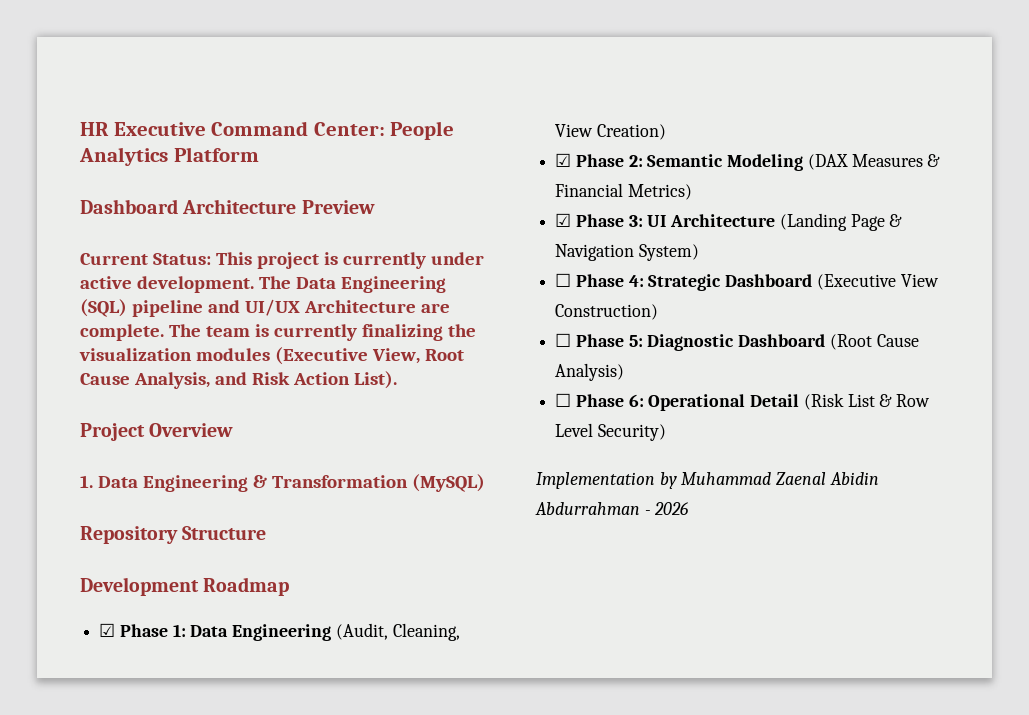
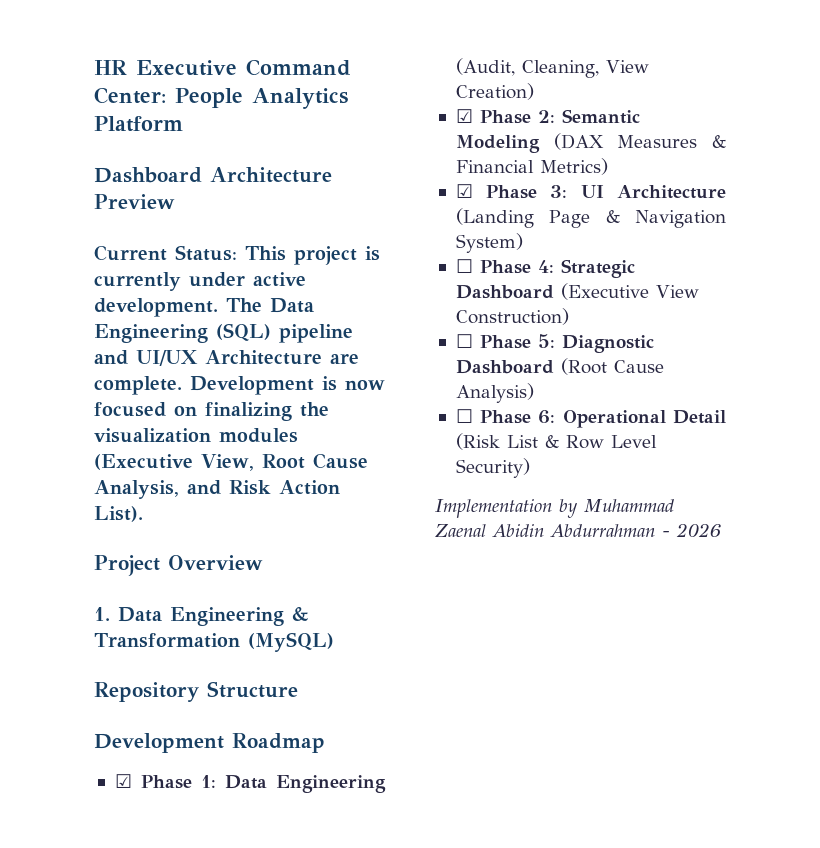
- The team is currently finalizing the visualization modules (Executive View, Root Cause Analysis, and Risk Action List).
+ Development is now focused on finalizing the visualization modules (Executive View, Root Cause Analysis, and Risk Action List).

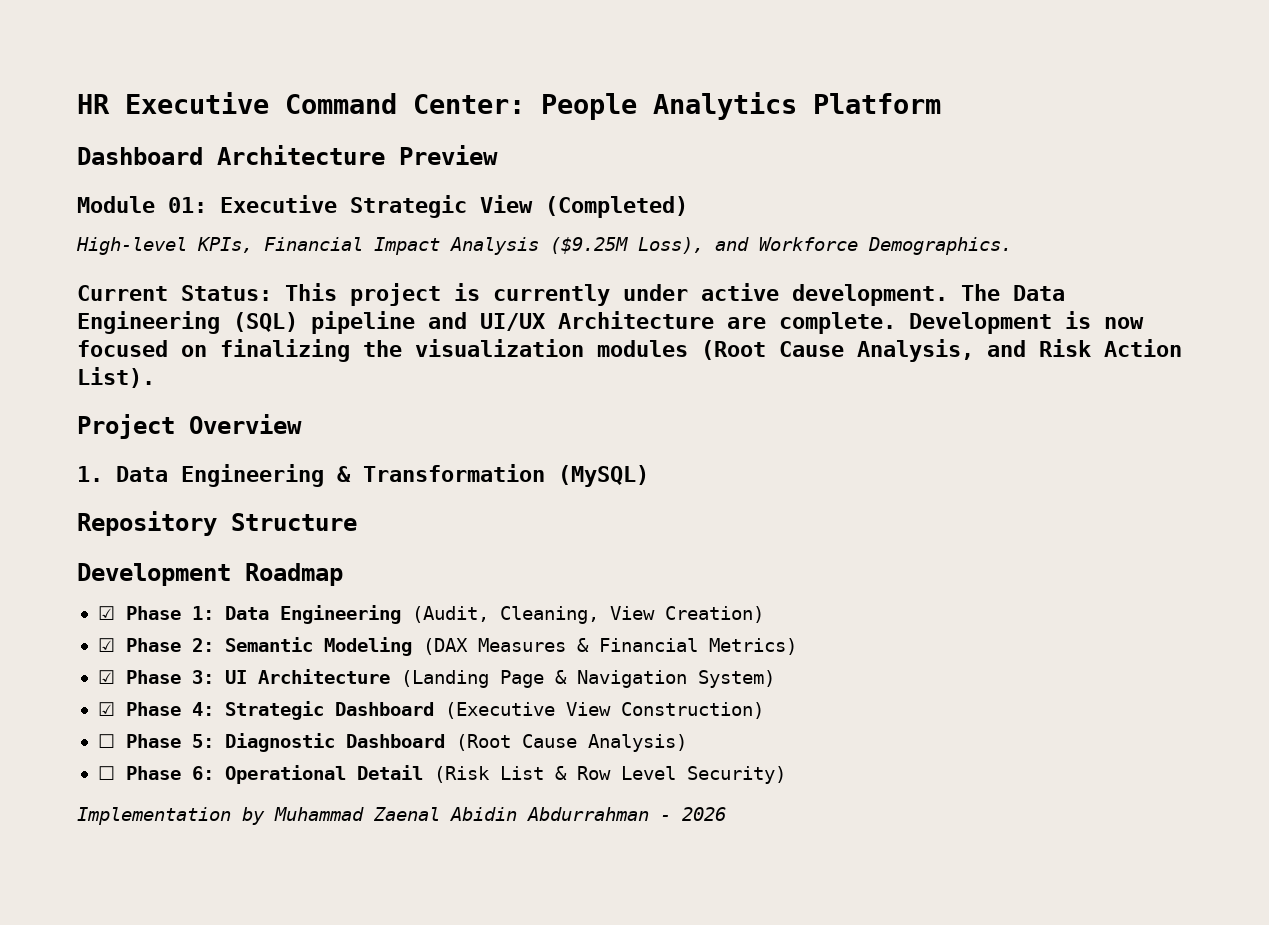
+ Module 01: Executive Strategic View (Completed)
+ High-level KPIs, Financial Impact Analysis ($9.25M Loss), and Workforce Demographics.
- Development is now focused on finalizing the visualization modules (Executive View, Root Cause Analysis, and Risk Action List).
+ Development is now focused on finalizing the visualization modules (Root Cause Analysis, and Risk Action List).
- ☐ Phase 4: Strategic Dashboard (Executive View Construction)
+ ☑ Phase 4: Strategic Dashboard (Executive View Construction)

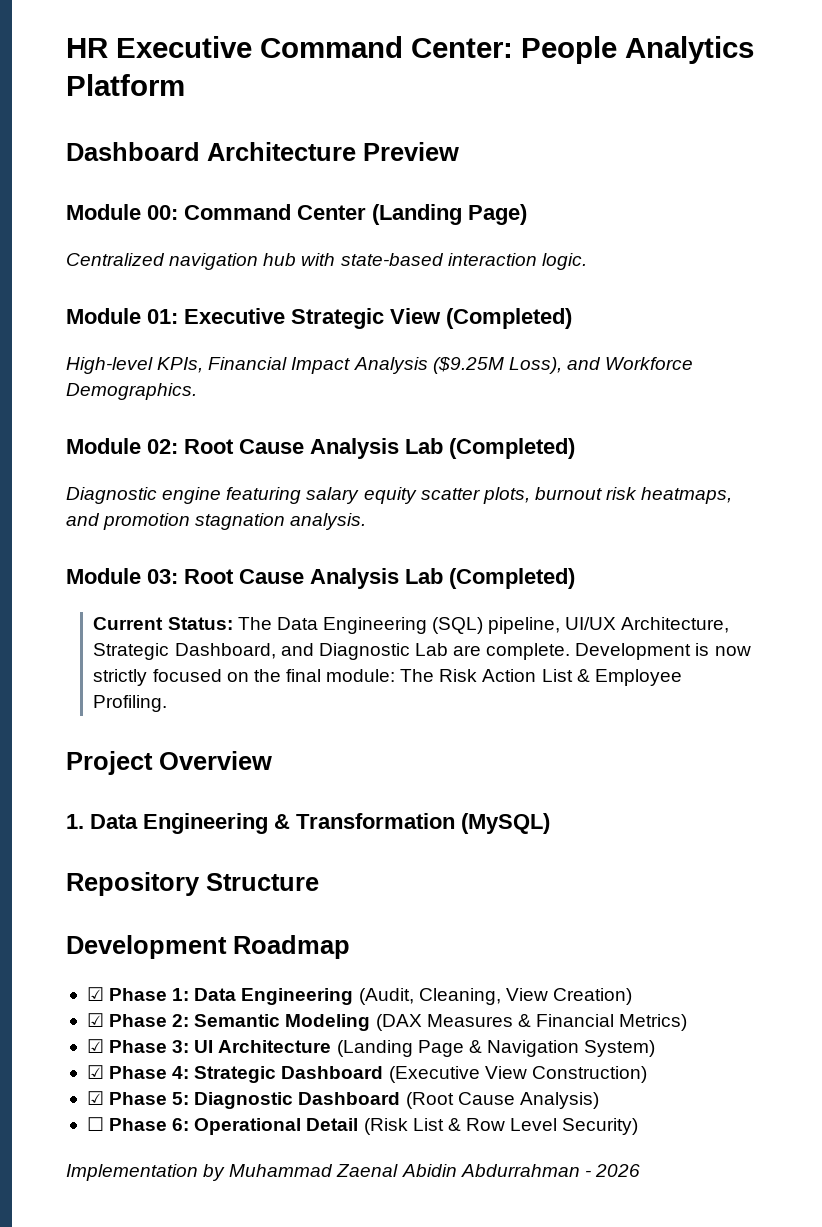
+ Module 00: Command Center (Landing Page)
+ Centralized navigation hub with state-based interaction logic.
- Current Status: This project is currently under active development. The Data Engineering (SQL) pipeline and UI/UX Architecture are complete.
+ Module 02: Root Cause Analysis Lab (Completed)
+ Diagnostic engine featuring salary equity scatter plots, burnout risk heatmaps, and promotion stagnation analysis.
+ Module 03: Root Cause Analysis Lab (Completed)
+ Current Status: The Data Engineering (SQL) pipeline, UI/UX Architecture, Strategic Dashboard, and Diagnostic Lab are complete.
- Development is now focused on finalizing the visualization modules (Root Cause Analysis, and Risk Action List).
+ Development is now strictly focused on the final module: The Risk Action List & Employee Profiling.
- ☐ Phase 5: Diagnostic Dashboard (Root Cause Analysis)
+ ☑ Phase 5: Diagnostic Dashboard (Root Cause Analysis)

